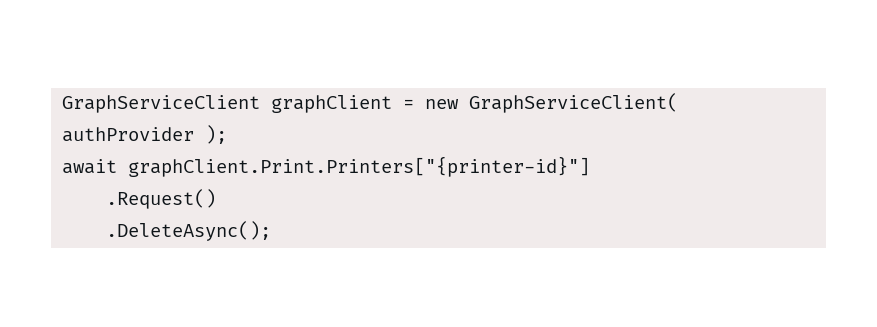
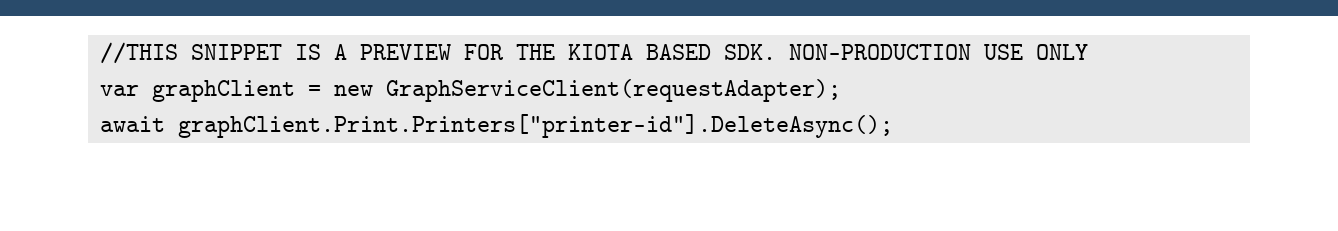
- GraphServiceClient graphClient = new GraphServiceClient( authProvider );
- await graphClient.Print.Printers["{printer-id}"]
- .Request()
- .DeleteAsync();
+ //THIS SNIPPET IS A PREVIEW FOR THE KIOTA BASED SDK. NON-PRODUCTION USE ONLY
+ var graphClient = new GraphServiceClient(requestAdapter);
+ await graphClient.Print.Printers["printer-id"].DeleteAsync();

